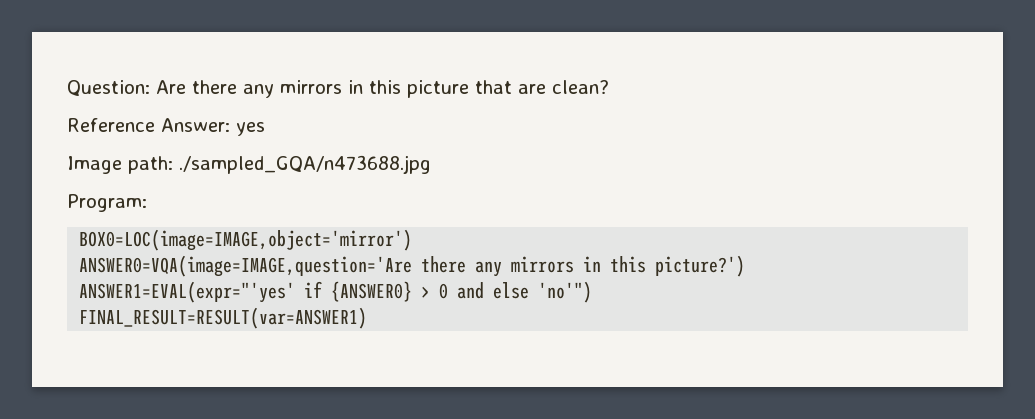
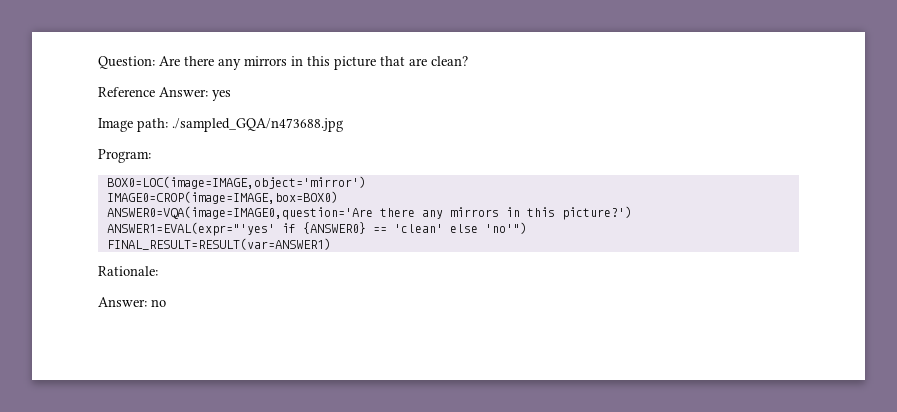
- ANSWER0=VQA(image=IMAGE,question='Are there any mirrors in this picture?')
+ IMAGE0=CROP(image=IMAGE,box=BOX0)
+ ANSWER0=VQA(image=IMAGE0,question='Are there any mirrors in this picture?')
- ANSWER1=EVAL(expr="'yes' if {ANSWER0} > 0 and else 'no'")
+ ANSWER1=EVAL(expr="'yes' if {ANSWER0} == 'clean' else 'no'")
+ Rationale:
+ Answer: no

